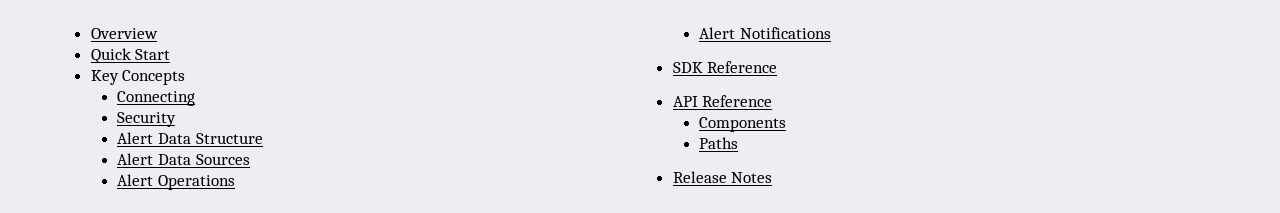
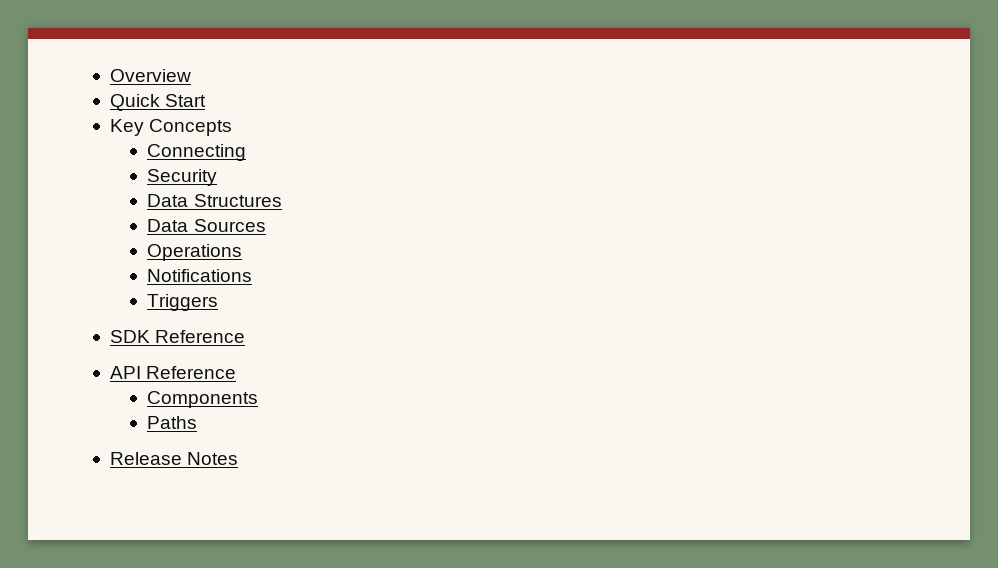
- Alert Data Structure
- Alert Data Sources
+ Data Structures
+ Data Sources
- Alert Operations
+ Operations
- Alert Notifications
+ Notifications
+ Triggers

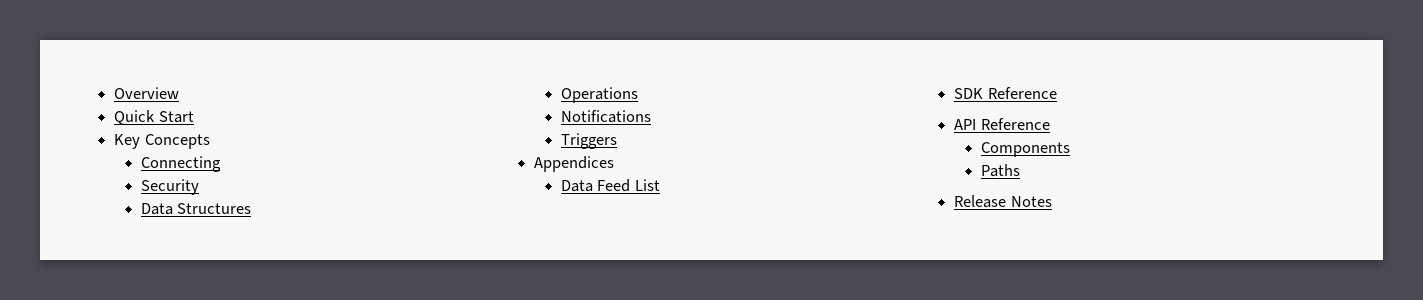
- Data Sources
+ Appendices
+ Data Feed List

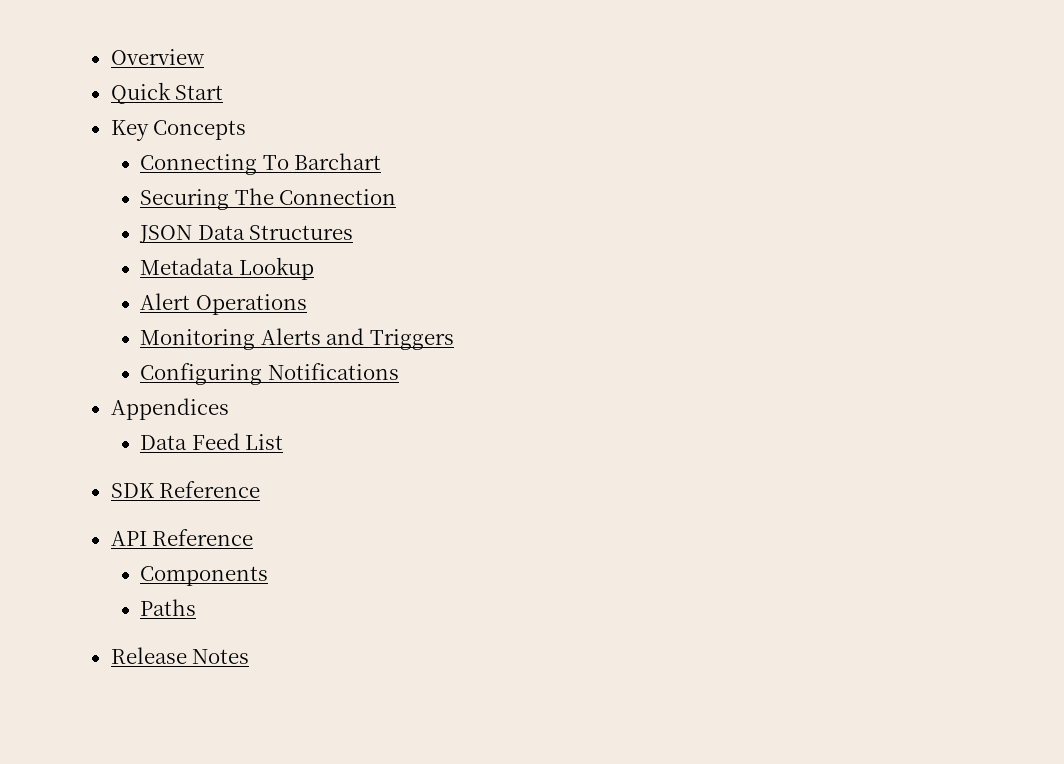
- Connecting
- Security
- Data Structures
- Operations
- Notifications
+ Connecting To Barchart
+ Securing The Connection
+ JSON Data Structures
+ Metadata Lookup
+ Alert Operations
+ Monitoring Alerts and Triggers
+ Configuring Notifications
- Triggers

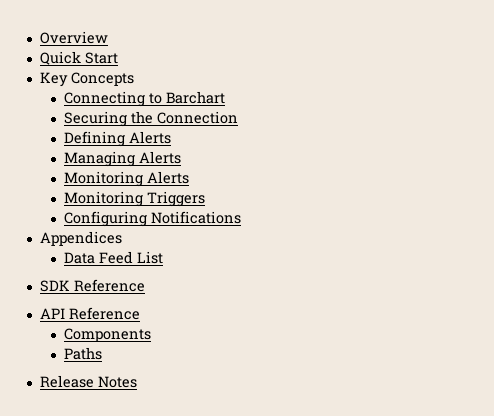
- Connecting To Barchart
+ Connecting to Barchart
- Securing The Connection
+ Securing the Connection
- JSON Data Structures
- Metadata Lookup
- Alert Operations
+ Defining Alerts
+ Managing Alerts
- Monitoring Alerts and Triggers
+ Monitoring Alerts
+ Monitoring Triggers

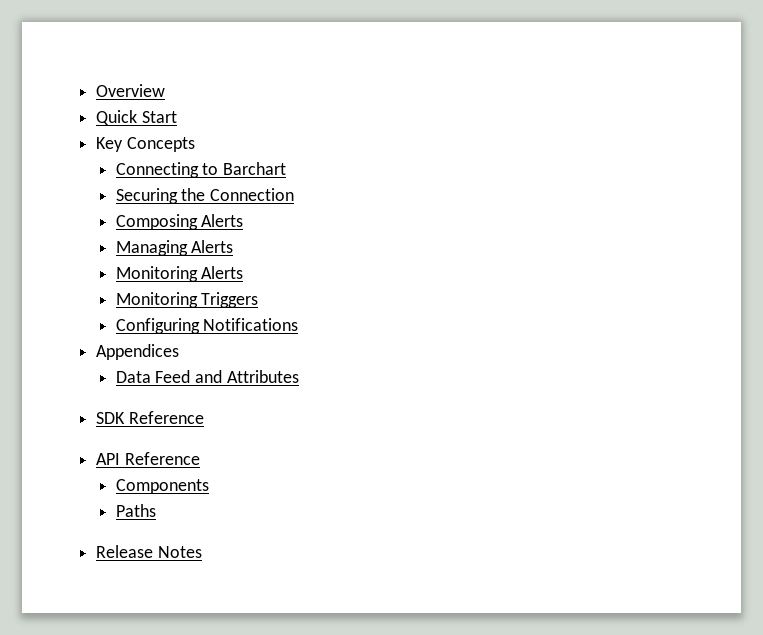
- Defining Alerts
+ Composing Alerts
- Data Feed List
+ Data Feed and Attributes

